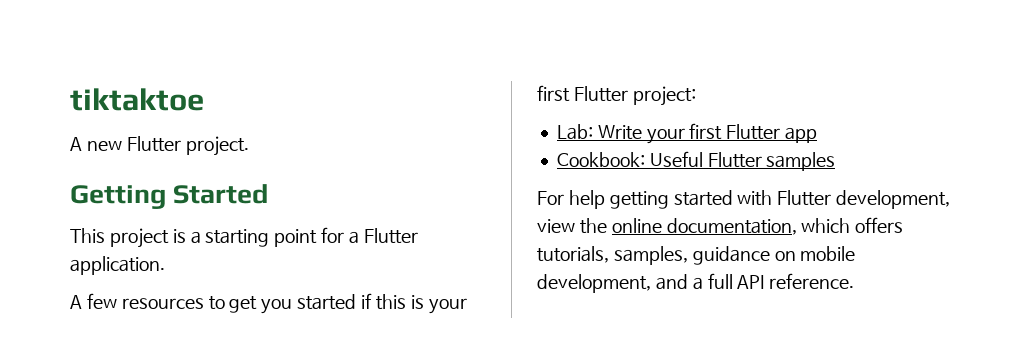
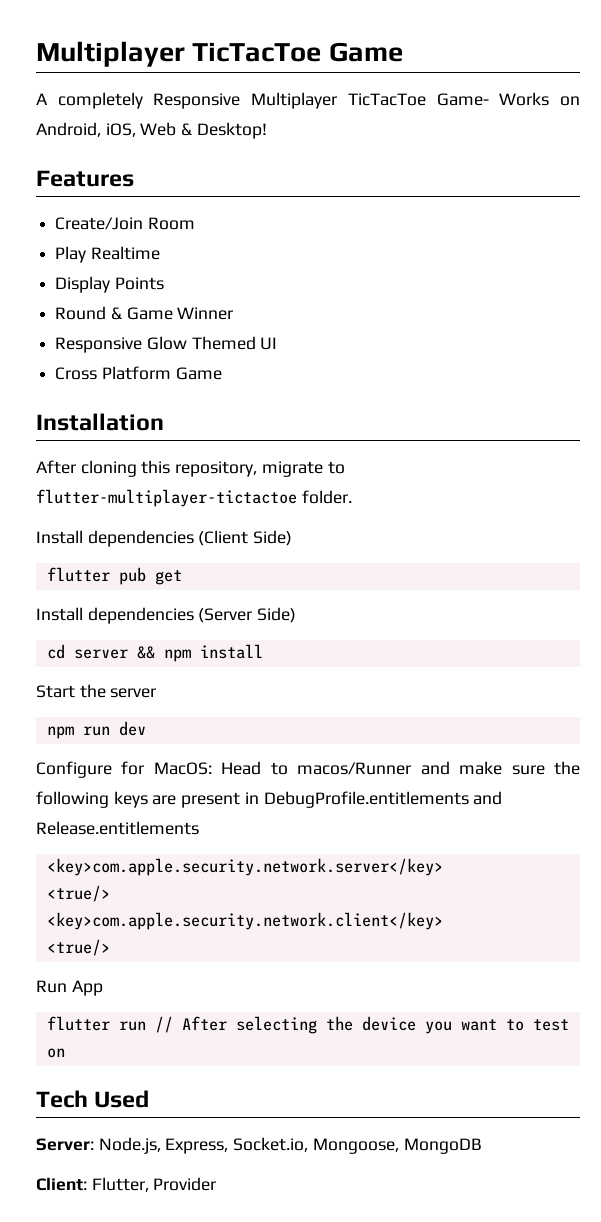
- tiktaktoe
- A new Flutter project.
- Getting Started
- This project is a starting point for a Flutter application.
- A few resources to get you started if this is your first Flutter project:
- Lab: Write your first Flutter app
- Cookbook: Useful Flutter samples
- For help getting started with Flutter development, view the online documentation, which offers tutorials, samples, guidance on mobile development, and a full API reference.
+ Multiplayer TicTacToe Game
+ A completely Responsive Multiplayer TicTacToe Game- Works on Android, iOS, Web & Desktop!
+ Features
+ Create/Join Room
+ Play Realtime
+ Display Points
+ Round & Game Winner
+ Responsive Glow Themed UI
+ Cross Platform Game
+ Installation
+ After cloning this repository, migrate to flutter-multiplayer-tictactoe folder.
+ Install dependencies (Client Side)
+ flutter pub get
+ Install dependencies (Server Side)
+ cd server && npm install
+ Start the server
+ npm run dev
+ Configure for MacOS: Head to macos/Runner and make sure the following keys are present in DebugProfile.entitlements and Release.entitlements
+ <key>com.apple.security.network.server</key>
+ <true/>
+ <key>com.apple.security.network.client</key>
+ <true/>
+ Run App
+ flutter run // After selecting the device you want to test on
+ Tech Used
+ Server: Node.js, Express, Socket.io, Mongoose, MongoDB
+ Client: Flutter, Provider

